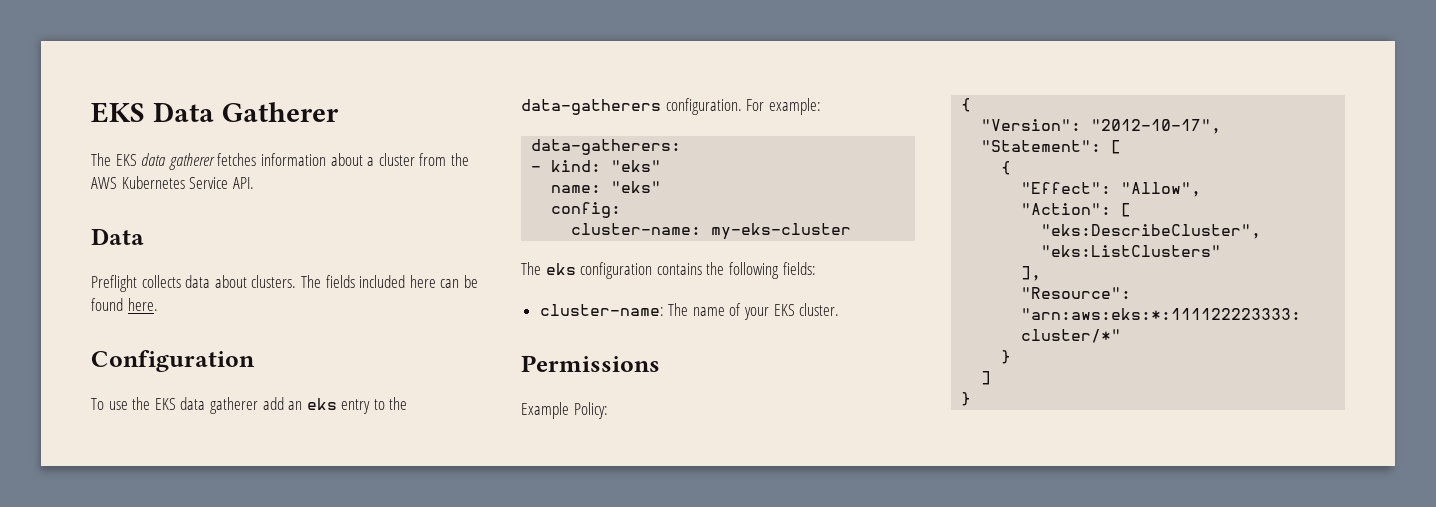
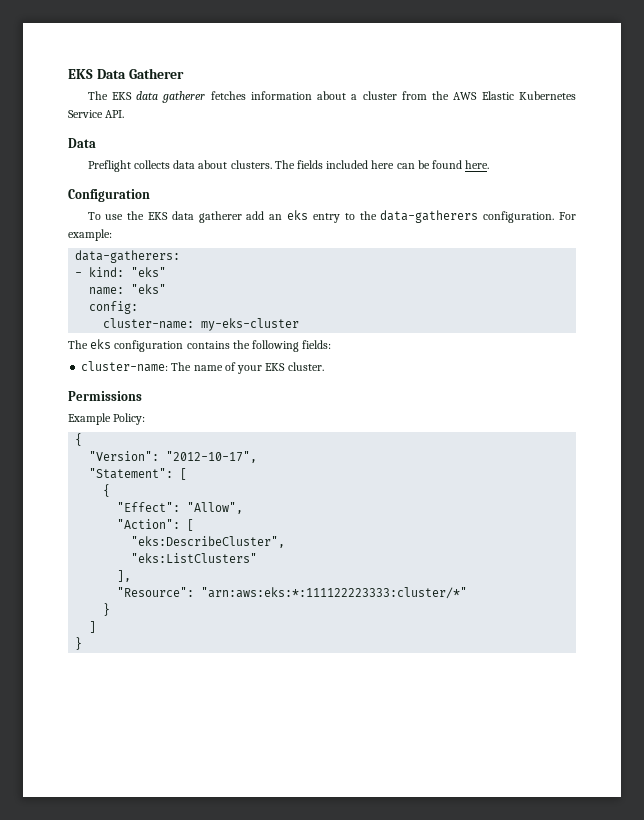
- The EKS data gatherer fetches information about a cluster from the AWS Kubernetes Service API.
+ The EKS data gatherer fetches information about a cluster from the AWS Elastic Kubernetes Service API.

